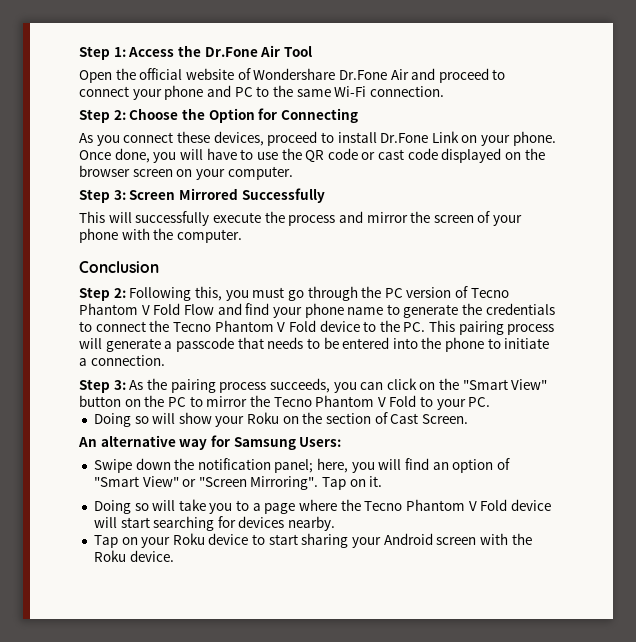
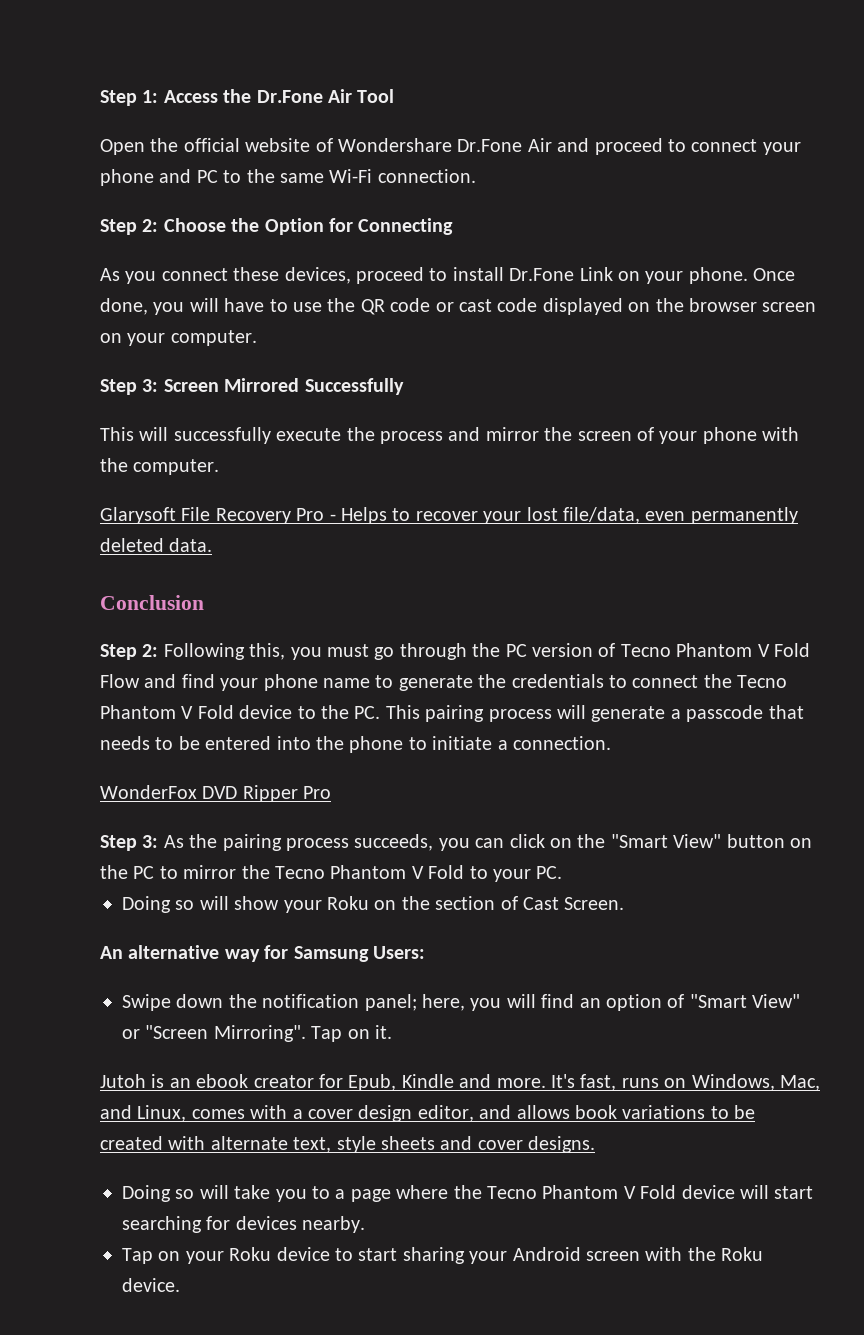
+ Glarysoft File Recovery Pro - Helps to recover your lost file/data, even permanently deleted data.
+ WonderFox DVD Ripper Pro
+ Jutoh is an ebook creator for Epub, Kindle and more. It's fast, runs on Windows, Mac, and Linux, comes with a cover design editor, and allows book variations to be created with alternate text, style sheets and cover designs.

